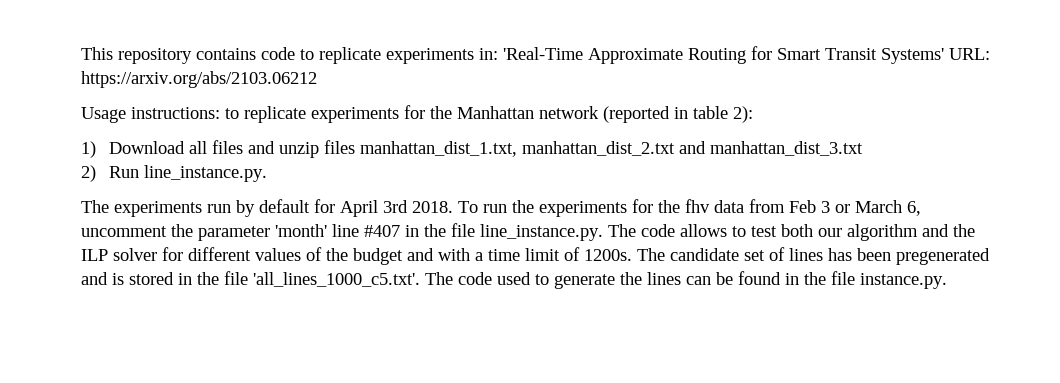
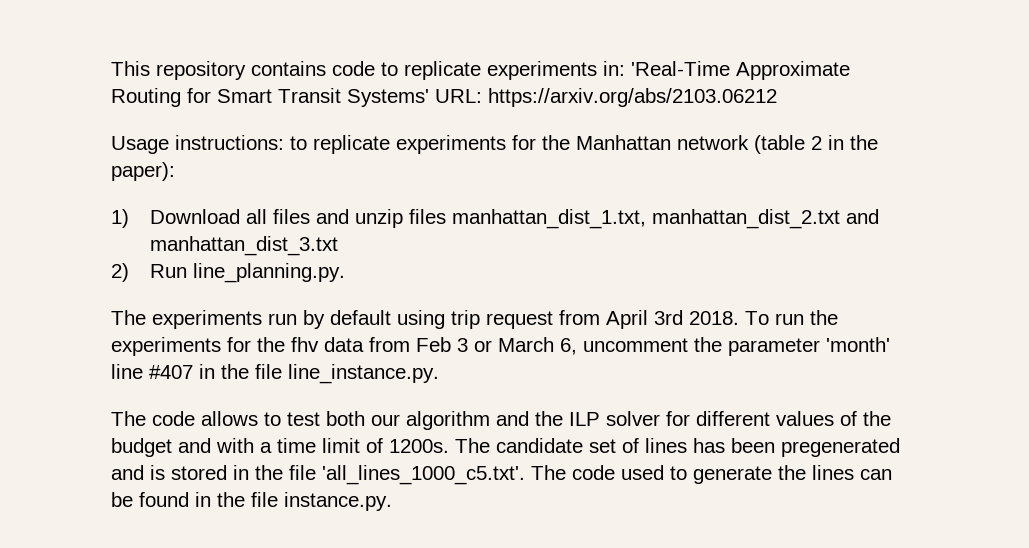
- Usage instructions: to replicate experiments for the Manhattan network (reported in table 2):
+ Usage instructions: to replicate experiments for the Manhattan network (table 2 in the paper):
- 2) Run line_instance.py.
+ 2) Run line_planning.py.
- The experiments run by default for April 3rd 2018.
+ The experiments run by default using trip request from April 3rd 2018.
- To run the experiments for the fhv data from Feb 3 or March 6, uncomment the parameter 'month' line #407 in the file line_instance.py. The code allows to test both our algorithm and the ILP solver for different values of the budget and with a time limit of 1200s.
+ To run the experiments for the fhv data from Feb 3 or March 6, uncomment the parameter 'month' line #407 in the file line_instance.py.
+ The code allows to test both our algorithm and the ILP solver for different values of the budget and with a time limit of 1200s.

